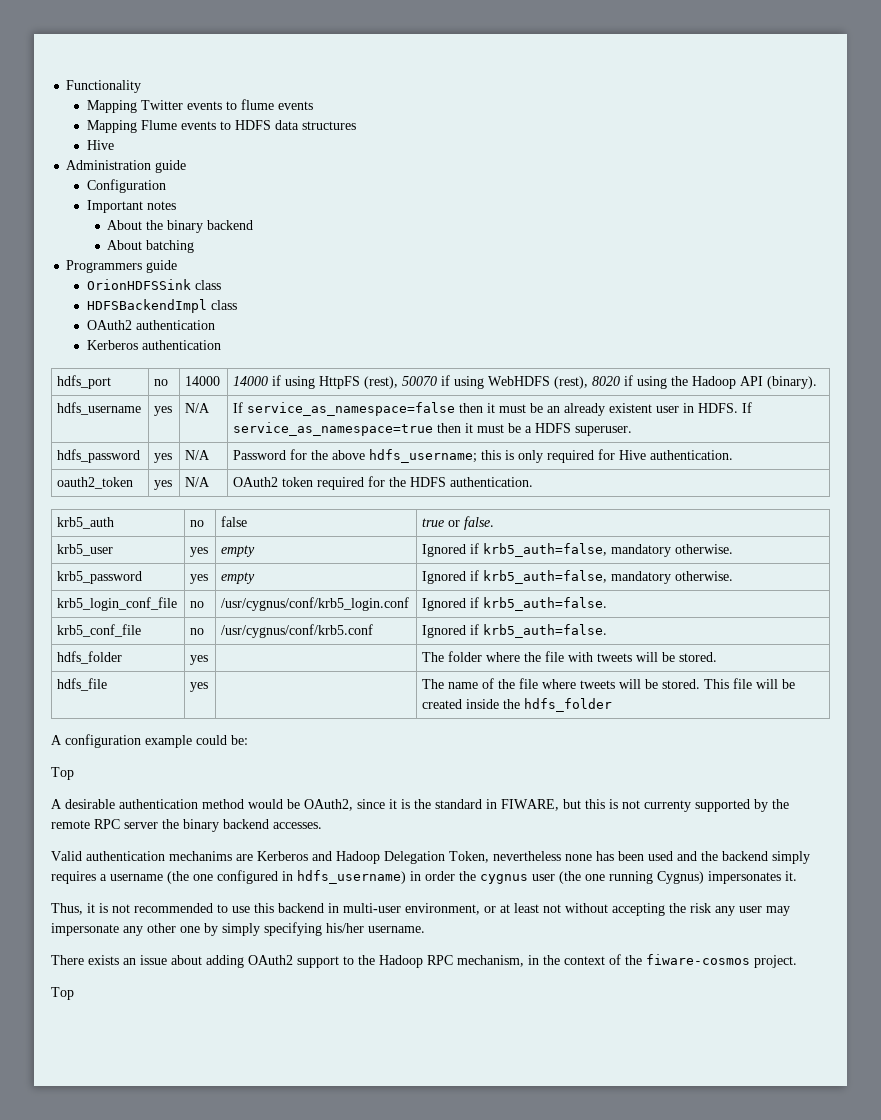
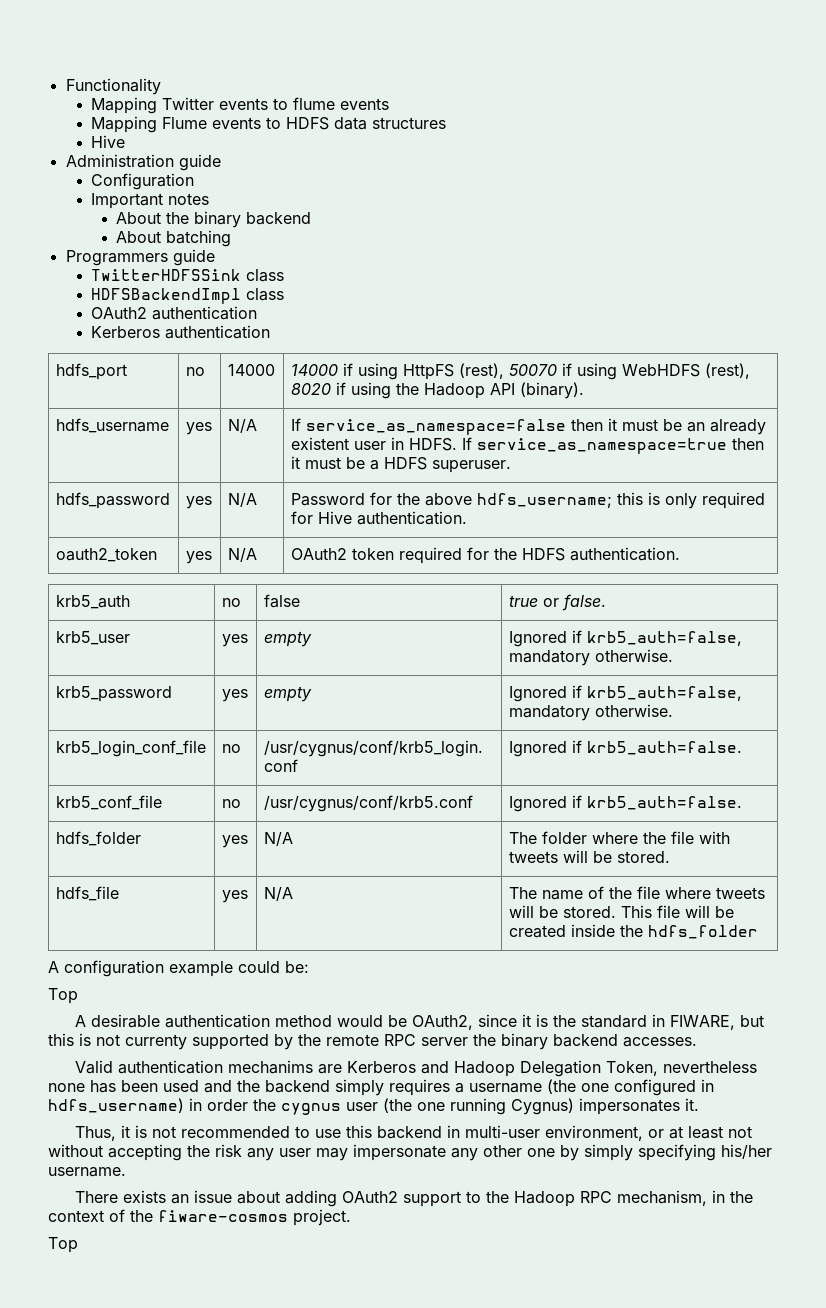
- OrionHDFSSink class
+ TwitterHDFSSink class
- hdfs_folder | yes | | The folder where the file with tweets will be stored.
+ hdfs_folder | yes | N/A | The folder where the file with tweets will be stored.
- hdfs_file | yes | | The name of the file where tweets will be stored. This file will be created inside the hdfs_folder
+ hdfs_file | yes | N/A | The name of the file where tweets will be stored. This file will be created inside the hdfs_folder

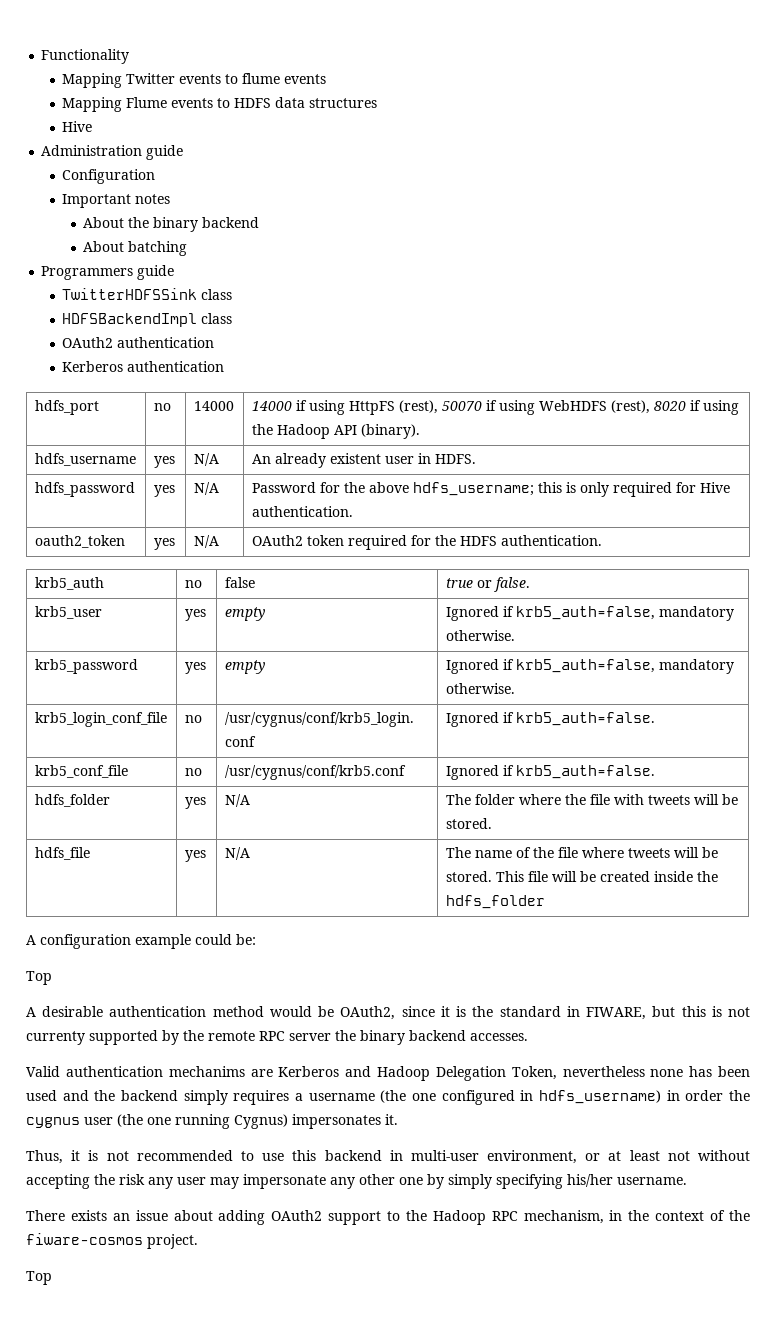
- hdfs_username | yes | N/A | If service_as_namespace=false then it must be an already existent user in HDFS. If service_as_namespace=true then it must be a HDFS superuser.
+ hdfs_username | yes | N/A | An already existent user in HDFS.

